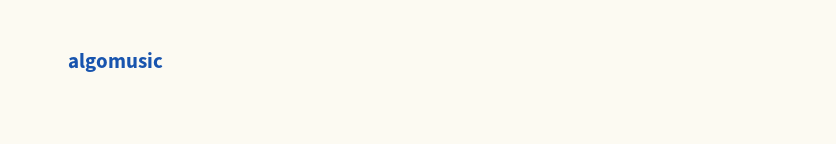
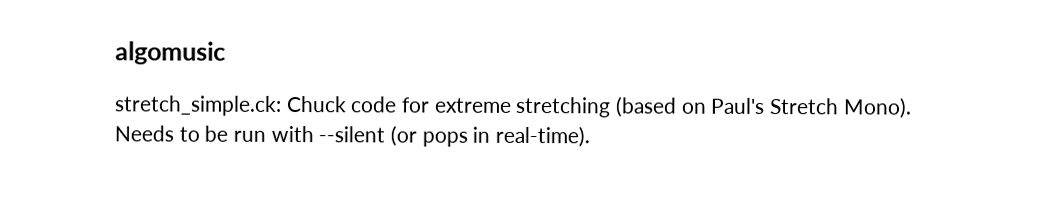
+ stretch_simple.ck: Chuck code for extreme stretching (based on Paul's Stretch Mono). Needs to be run with --silent (or pops in real-time).

